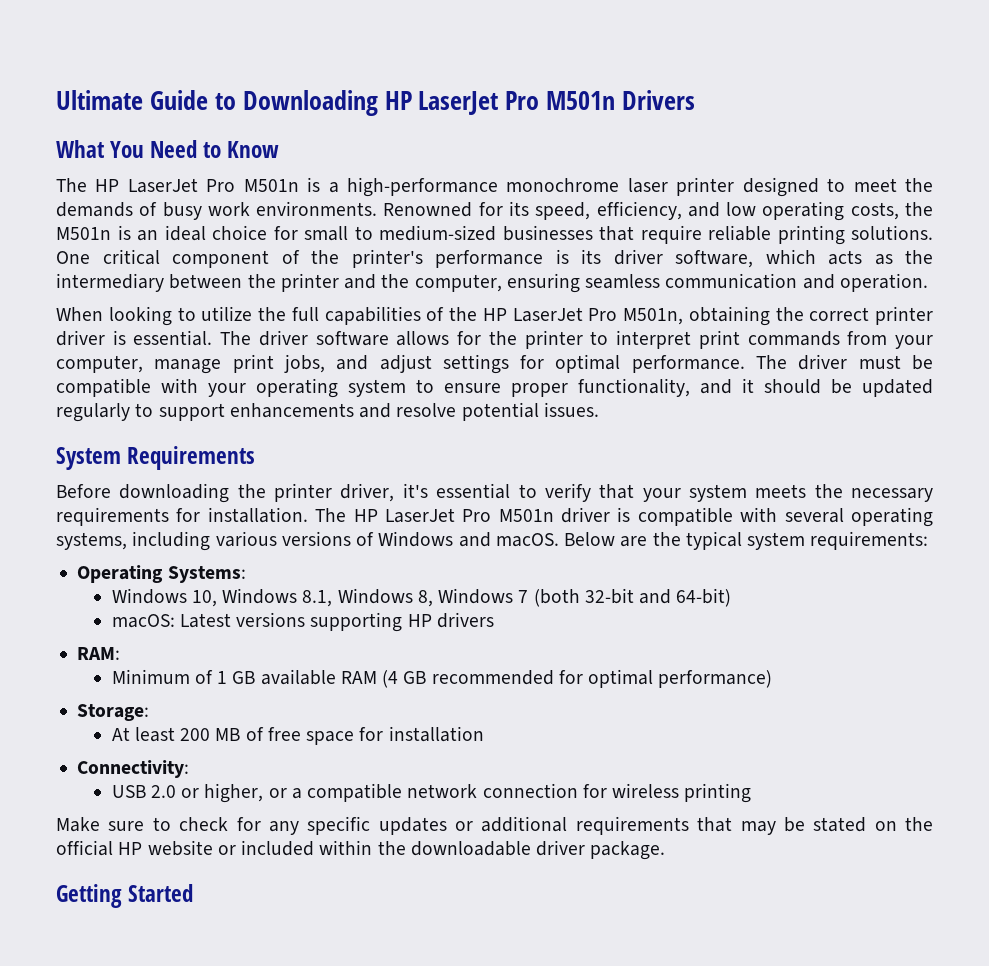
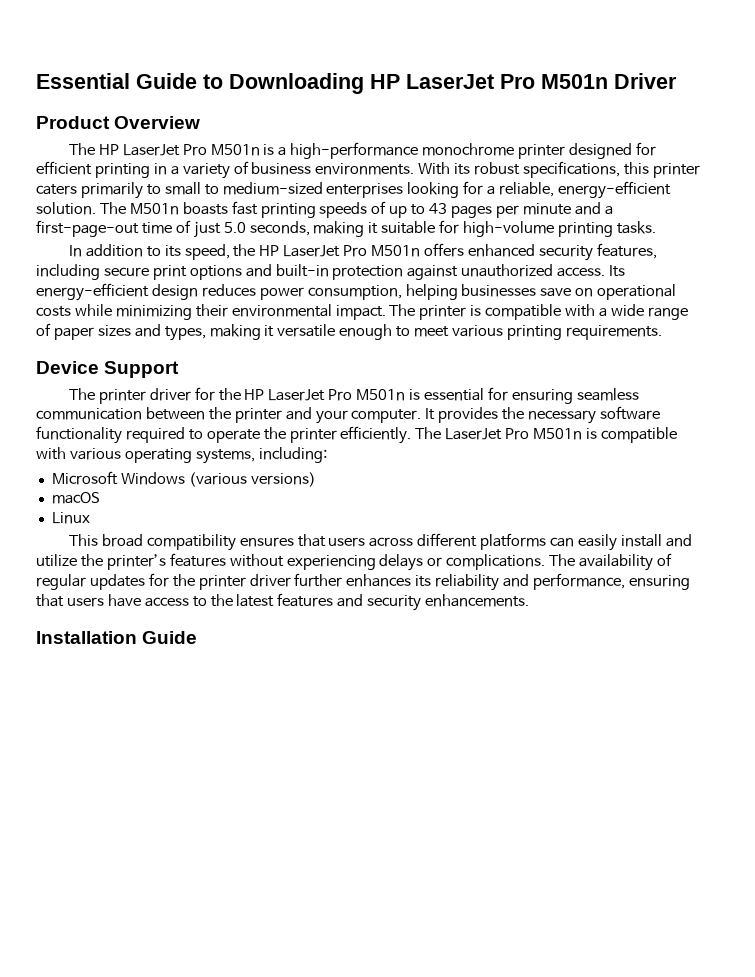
- Ultimate Guide to Downloading HP LaserJet Pro M501n Drivers
- What You Need to Know
+ Essential Guide to Downloading HP LaserJet Pro M501n Driver
+ Product Overview
- The HP LaserJet Pro M501n is a high-performance monochrome laser printer designed to meet the demands of busy work environments. Renowned for its speed, efficiency, and low operating costs, the M501n is an ideal choice for small to medium-sized businesses that require reliable printing solutions. One critical component of the printer's performance is its driver software, which acts as the intermediary between the printer and the computer, ensuring seamless communication and operation.
- When looking to utilize the full capabilities of the HP LaserJet Pro M501n, obtaining the correct printer driver is essential. The driver software allows for the printer to interpret print commands from your computer, manage print jobs, and adjust settings for optimal performance. The driver must be compatible with your operating system to ensure proper functionality, and it should be updated regularly to support enhancements and resolve potential issues.
- System Requirements
- Before downloading the printer driver, it's essential to verify that your system meets the necessary requirements for installation. The HP LaserJet Pro M501n driver is compatible with several operating systems, including various versions of Windows and macOS. Below are the typical system requirements:
- Operating Systems:
- Windows 10, Windows 8.1, Windows 8, Windows 7 (both 32-bit and 64-bit)
- macOS: Latest versions supporting HP drivers
- RAM:
- Minimum of 1 GB available RAM (4 GB recommended for optimal performance)
- Storage:
- At least 200 MB of free space for installation
- Connectivity:
- USB 2.0 or higher, or a compatible network connection for wireless printing
- Make sure to check for any specific updates or additional requirements that may be stated on the official HP website or included within the downloadable driver package.
- Getting Started
+ The HP LaserJet Pro M501n is a high-performance monochrome printer designed for efficient printing in a variety of business environments. With its robust specifications, this printer caters primarily to small to medium-sized enterprises looking for a reliable, energy-efficient solution. The M501n boasts fast printing speeds of up to 43 pages per minute and a first-page-out time of just 5.0 seconds, making it suitable for high-volume printing tasks.
+ In addition to its speed, the HP LaserJet Pro M501n offers enhanced security features, including secure print options and built-in protection against unauthorized access. Its energy-efficient design reduces power consumption, helping businesses save on operational costs while minimizing their environmental impact. The printer is compatible with a wide range of paper sizes and types, making it versatile enough to meet various printing requirements.
+ Device Support
+ The printer driver for the HP LaserJet Pro M501n is essential for ensuring seamless communication between the printer and your computer. It provides the necessary software functionality required to operate the printer efficiently. The LaserJet Pro M501n is compatible with various operating systems, including:
+ Microsoft Windows (various versions)
+ macOS
+ Linux
+ This broad compatibility ensures that users across different platforms can easily install and utilize the printer’s features without experiencing delays or complications. The availability of regular updates for the printer driver further enhances its reliability and performance, ensuring that users have access to the latest features and security enhancements.
+ Installation Guide

